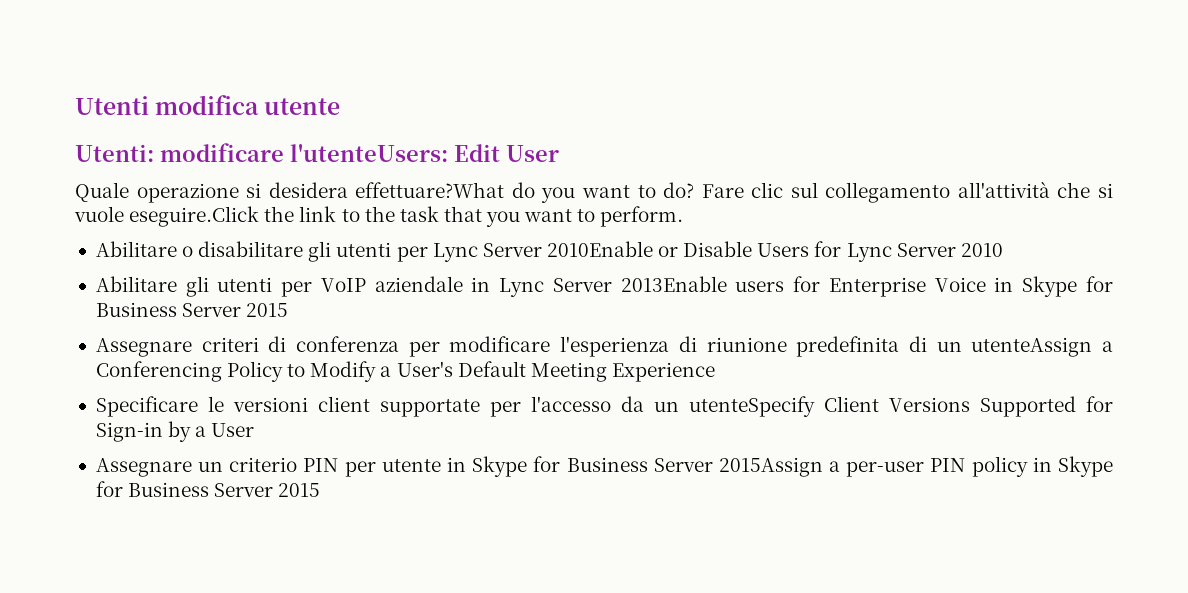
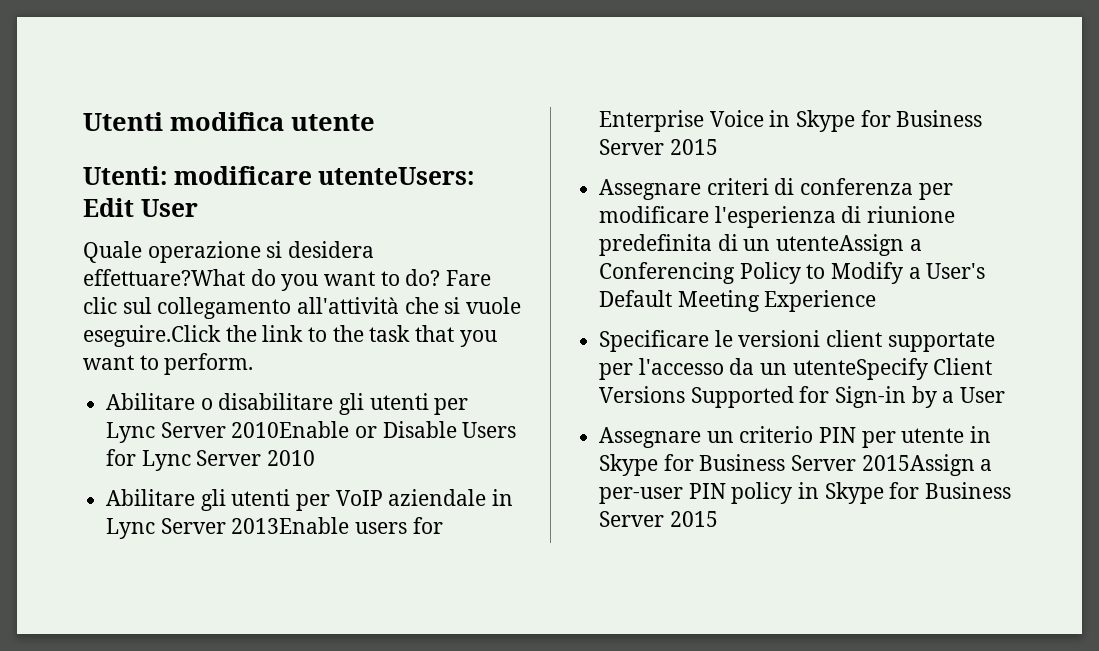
- Utenti: modificare l'utenteUsers: Edit User
+ Utenti: modificare utenteUsers: Edit User

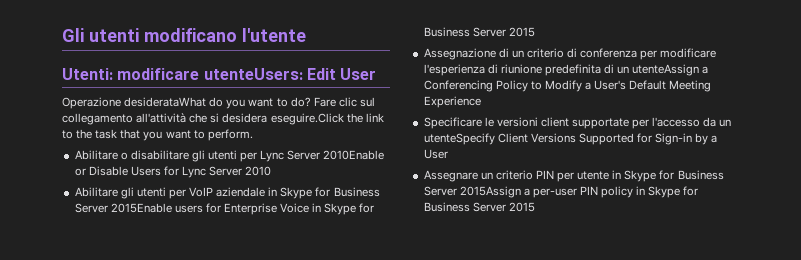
- Utenti modifica utente
+ Gli utenti modificano l'utente
- Quale operazione si desidera effettuare?What do you want to do?
+ Operazione desiderataWhat do you want to do?
- Fare clic sul collegamento all'attività che si vuole eseguire.Click the link to the task that you want to perform.
+ Fare clic sul collegamento all'attività che si desidera eseguire.Click the link to the task that you want to perform.
- Abilitare gli utenti per VoIP aziendale in Lync Server 2013Enable users for Enterprise Voice in Skype for Business Server 2015
+ Abilitare gli utenti per VoIP aziendale in Skype for Business Server 2015Enable users for Enterprise Voice in Skype for Business Server 2015
- Assegnare criteri di conferenza per modificare l'esperienza di riunione predefinita di un utenteAssign a Conferencing Policy to Modify a User's Default Meeting Experience
+ Assegnazione di un criterio di conferenza per modificare l'esperienza di riunione predefinita di un utenteAssign a Conferencing Policy to Modify a User's Default Meeting Experience

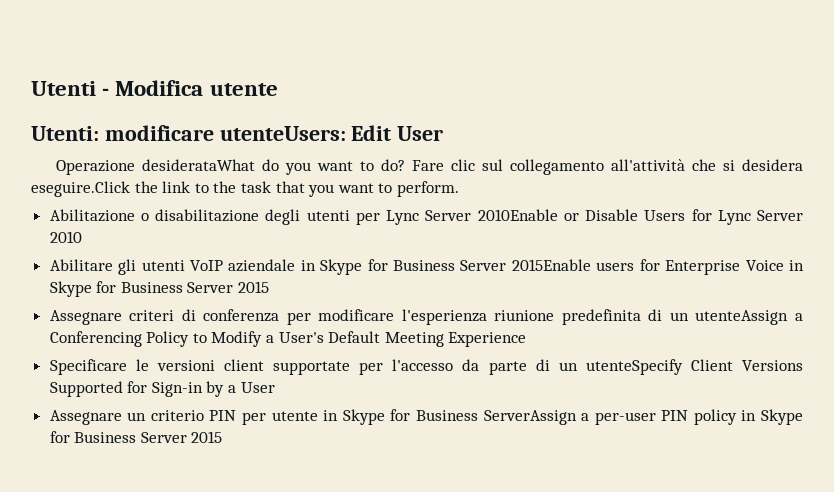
- Gli utenti modificano l'utente
+ Utenti - Modifica utente
- Abilitare o disabilitare gli utenti per Lync Server 2010Enable or Disable Users for Lync Server 2010
+ Abilitazione o disabilitazione degli utenti per Lync Server 2010Enable or Disable Users for Lync Server 2010
- Abilitare gli utenti per VoIP aziendale in Skype for Business Server 2015Enable users for Enterprise Voice in Skype for Business Server 2015
+ Abilitare gli utenti VoIP aziendale in Skype for Business Server 2015Enable users for Enterprise Voice in Skype for Business Server 2015
- Assegnazione di un criterio di conferenza per modificare l'esperienza di riunione predefinita di un utenteAssign a Conferencing Policy to Modify a User's Default Meeting Experience
+ Assegnare criteri di conferenza per modificare l'esperienza riunione predefinita di un utenteAssign a Conferencing Policy to Modify a User's Default Meeting Experience
- Specificare le versioni client supportate per l'accesso da un utenteSpecify Client Versions Supported for Sign-in by a User
+ Specificare le versioni client supportate per l'accesso da parte di un utenteSpecify Client Versions Supported for Sign-in by a User
- Assegnare un criterio PIN per utente in Skype for Business Server 2015Assign a per-user PIN policy in Skype for Business Server 2015
+ Assegnare un criterio PIN per utente in Skype for Business ServerAssign a per-user PIN policy in Skype for Business Server 2015

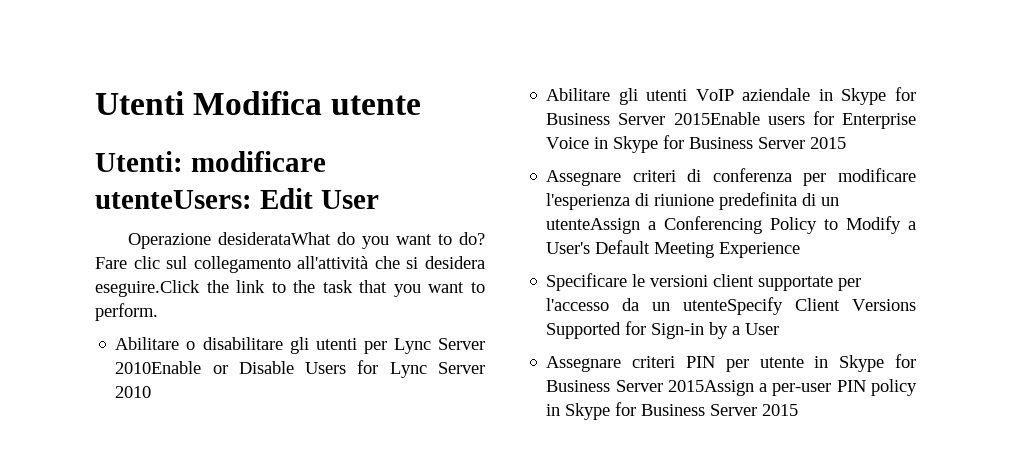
- Utenti - Modifica utente
+ Utenti Modifica utente
- Abilitazione o disabilitazione degli utenti per Lync Server 2010Enable or Disable Users for Lync Server 2010
+ Abilitare o disabilitare gli utenti per Lync Server 2010Enable or Disable Users for Lync Server 2010
- Assegnare criteri di conferenza per modificare l'esperienza riunione predefinita di un utenteAssign a Conferencing Policy to Modify a User's Default Meeting Experience
+ Assegnare criteri di conferenza per modificare l'esperienza di riunione predefinita di un utenteAssign a Conferencing Policy to Modify a User's Default Meeting Experience
- Specificare le versioni client supportate per l'accesso da parte di un utenteSpecify Client Versions Supported for Sign-in by a User
+ Specificare le versioni client supportate per l'accesso da un utenteSpecify Client Versions Supported for Sign-in by a User
- Assegnare un criterio PIN per utente in Skype for Business ServerAssign a per-user PIN policy in Skype for Business Server 2015
+ Assegnare criteri PIN per utente in Skype for Business Server 2015Assign a per-user PIN policy in Skype for Business Server 2015

